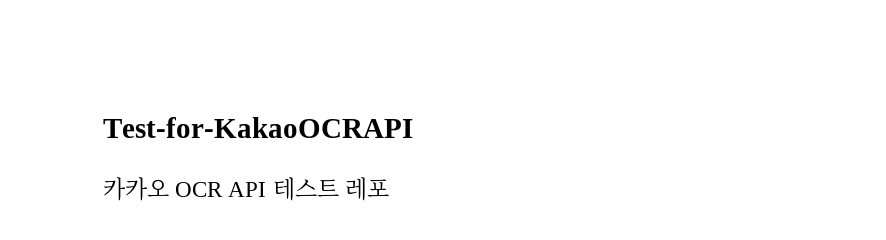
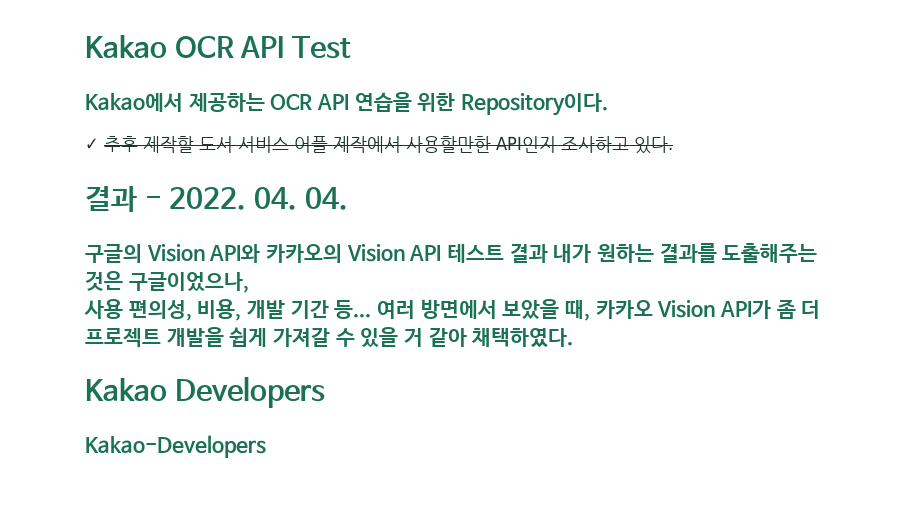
- Test-for-KakaoOCRAPI
- 카카오 OCR API 테스트 레포
+ Kakao OCR API Test
+ Kakao에서 제공하는 OCR API 연습을 위한 Repository이다.
+ ✓ 추후 제작할 도서 서비스 어플 제작에서 사용할만한 API인지 조사하고 있다.
+ 결과 - 2022. 04. 04.
+ 구글의 Vision API와 카카오의 Vision API 테스트 결과 내가 원하는 결과를 도출해주는 것은 구글이었으나,
+ 사용 편의성, 비용, 개발 기간 등... 여러 방면에서 보았을 때, 카카오 Vision API가 좀 더 프로젝트 개발을 쉽게 가져갈 수 있을 거 같아 채택하였다.
+ Kakao Developers
+ Kakao-Developers

